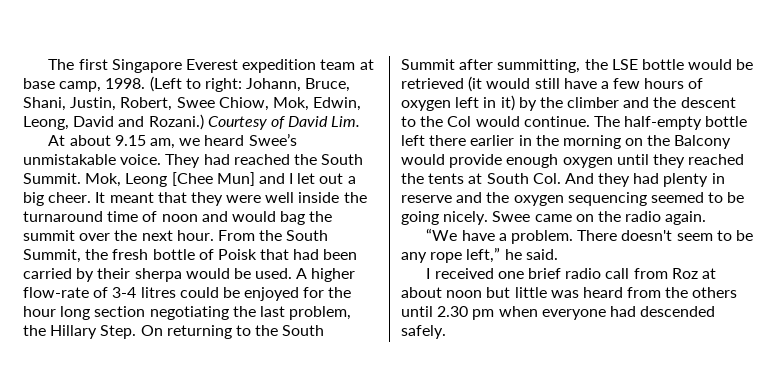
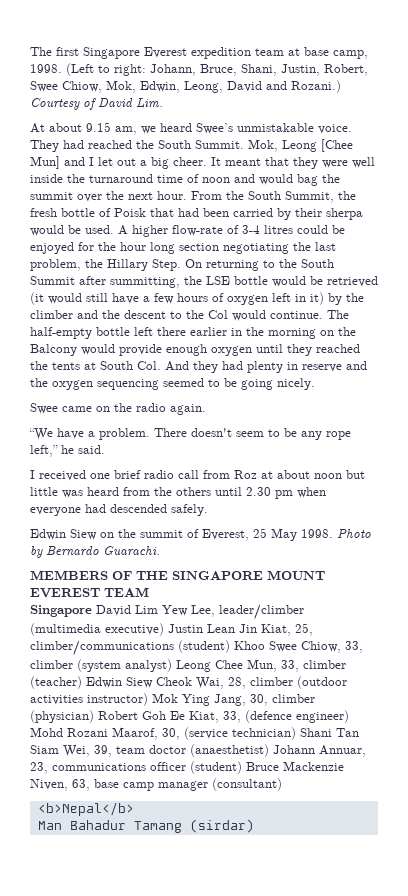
- The half-empty bottle left there earlier in the morning on the Balcony would provide enough oxygen until they reached the tents at South Col. And they had plenty in reserve and the oxygen sequencing seemed to be going nicely. Swee came on the radio again.
+ The half-empty bottle left there earlier in the morning on the Balcony would provide enough oxygen until they reached the tents at South Col. And they had plenty in reserve and the oxygen sequencing seemed to be going nicely.
+ Swee came on the radio again.
+ Edwin Siew on the summit of Everest, 25 May 1998. Photo by Bernardo Guarachi.
+ MEMBERS OF THE SINGAPORE MOUNT EVEREST TEAM
+ Singapore David Lim Yew Lee, leader/climber (multimedia executive) Justin Lean Jin Kiat, 25, climber/communications (student) Khoo Swee Chiow, 33, climber (system analyst) Leong Chee Mun, 33, climber (teacher) Edwin Siew Cheok Wai, 28, climber (outdoor activities instructor) Mok Ying Jang, 30, climber (physician) Robert Goh Ee Kiat, 33, (defence engineer) Mohd Rozani Maarof, 30, (service technician) Shani Tan Siam Wei, 39, team doctor (anaesthetist) Johann Annuar, 23, communications officer (student) Bruce Mackenzie Niven, 63, base camp manager (consultant)
+ <b>Nepal</b>
+ Man Bahadur Tamang (sirdar)

